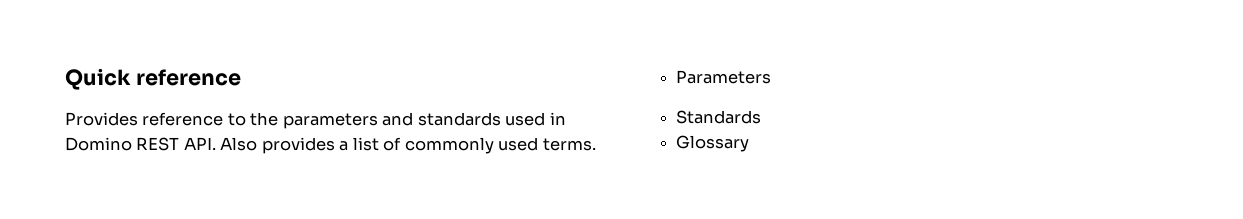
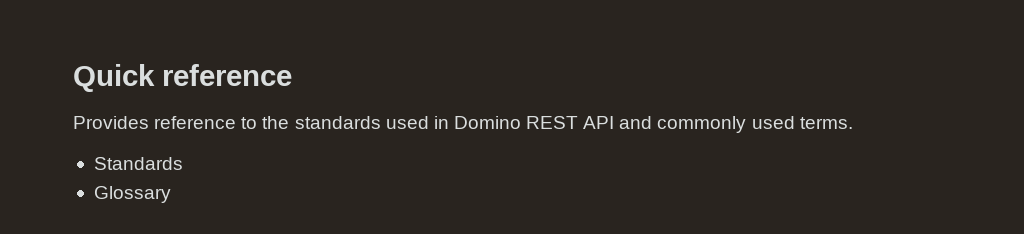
- Provides reference to the parameters and standards used in Domino REST API. Also provides a list of commonly used terms.
+ Provides reference to the standards used in Domino REST API and commonly used terms.
- Parameters

